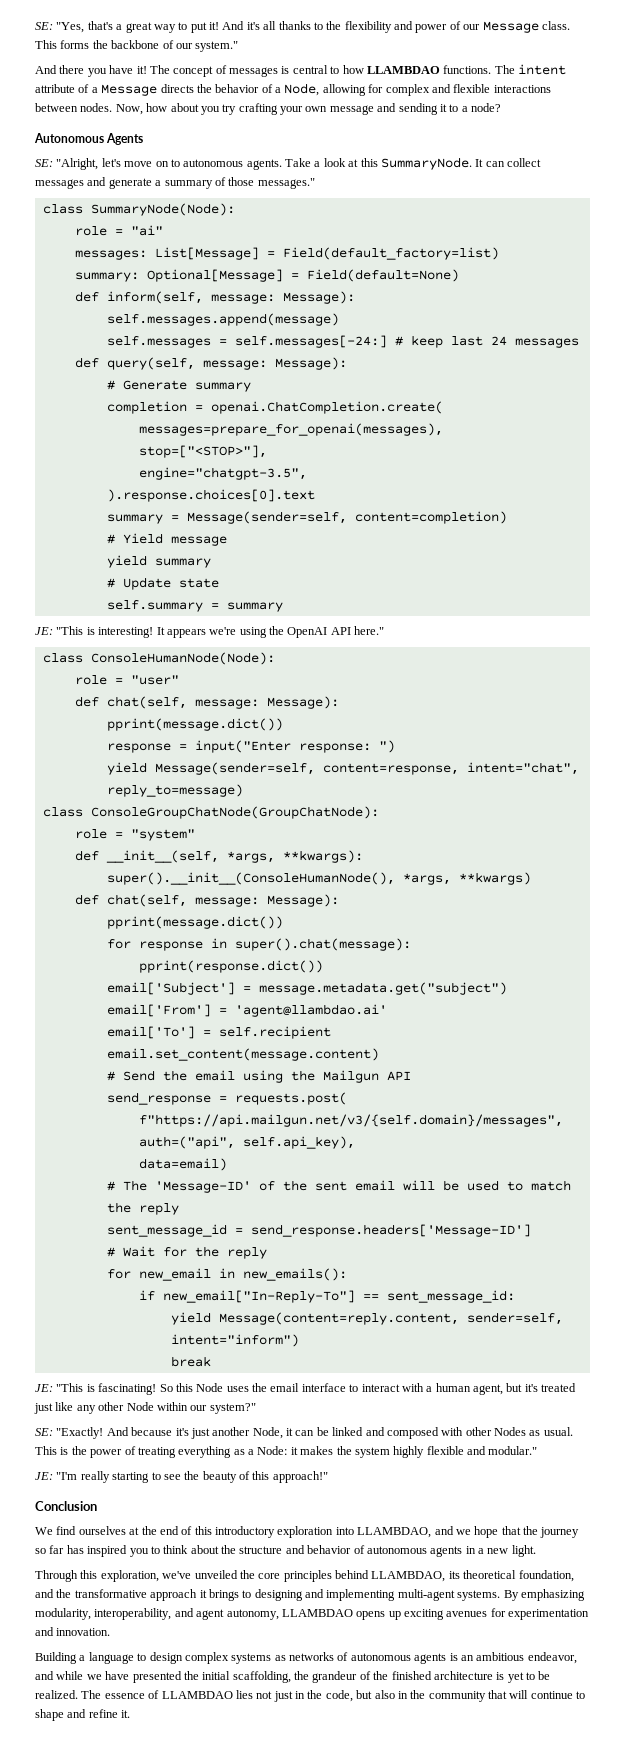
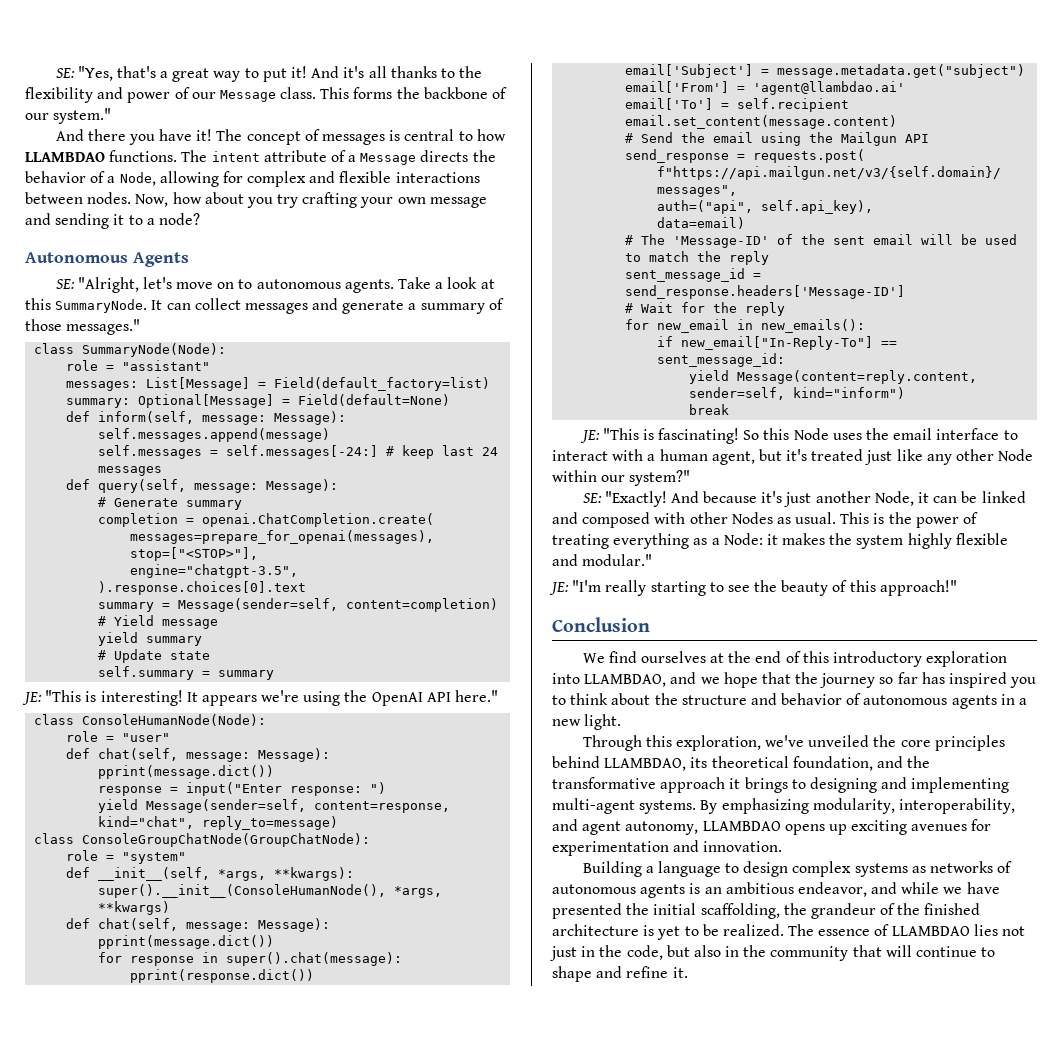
- role = "ai"
+ role = "assistant"
- yield Message(sender=self, content=response, intent="chat", reply_to=message)
+ yield Message(sender=self, content=response, kind="chat", reply_to=message)
- yield Message(content=reply.content, sender=self, intent="inform")
+ yield Message(content=reply.content, sender=self, kind="inform")

